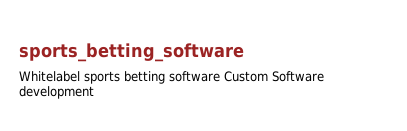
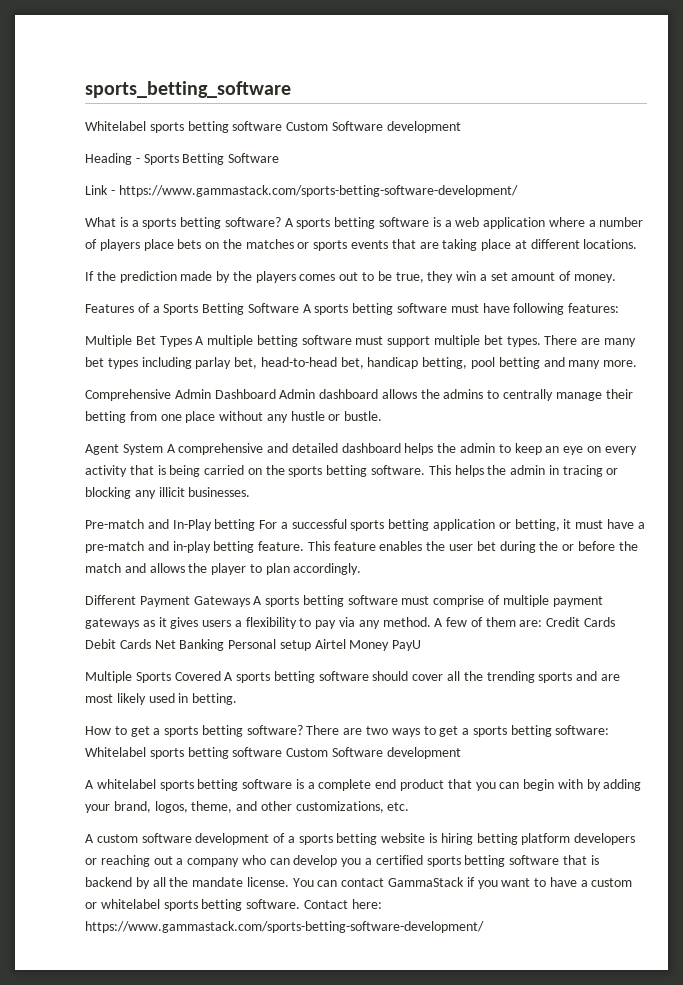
+ Heading - Sports Betting Software
+ Link - https://www.gammastack.com/sports-betting-software-development/
+ What is a sports betting software? A sports betting software is a web application where a number of players place bets on the matches or sports events that are taking place at different locations.
+ If the prediction made by the players comes out to be true, they win a set amount of money.
+ Features of a Sports Betting Software A sports betting software must have following features:
+ Multiple Bet Types A multiple betting software must support multiple bet types. There are many bet types including parlay bet, head-to-head bet, handicap betting, pool betting and many more.
+ Comprehensive Admin Dashboard Admin dashboard allows the admins to centrally manage their betting from one place without any hustle or bustle.
+ Agent System A comprehensive and detailed dashboard helps the admin to keep an eye on every activity that is being carried on the sports betting software. This helps the admin in tracing or blocking any illicit businesses.
+ Pre-match and In-Play betting For a successful sports betting application or betting, it must have a pre-match and in-play betting feature. This feature enables the user bet during the or before the match and allows the player to plan accordingly.
+ Different Payment Gateways A sports betting software must comprise of multiple payment gateways as it gives users a flexibility to pay via any method. A few of them are: Credit Cards Debit Cards Net Banking Personal setup Airtel Money PayU
+ Multiple Sports Covered A sports betting software should cover all the trending sports and are most likely used in betting.
+ How to get a sports betting software? There are two ways to get a sports betting software: Whitelabel sports betting software Custom Software development
+ A whitelabel sports betting software is a complete end product that you can begin with by adding your brand, logos, theme, and other customizations, etc.
+ A custom software development of a sports betting website is hiring betting platform developers or reaching out a company who can develop you a certified sports betting software that is backend by all the mandate license. You can contact GammaStack if you want to have a custom or whitelabel sports betting software. Contact here: https://www.gammastack.com/sports-betting-software-development/

